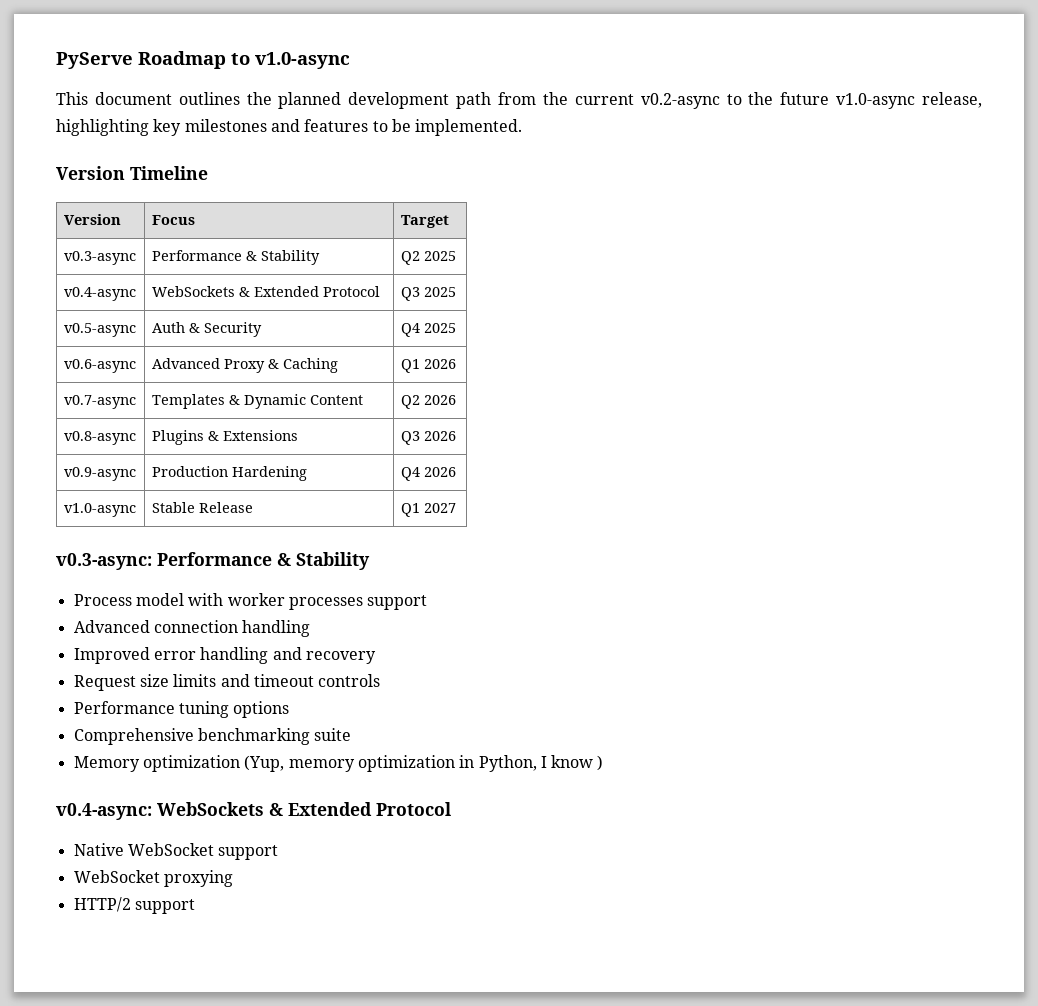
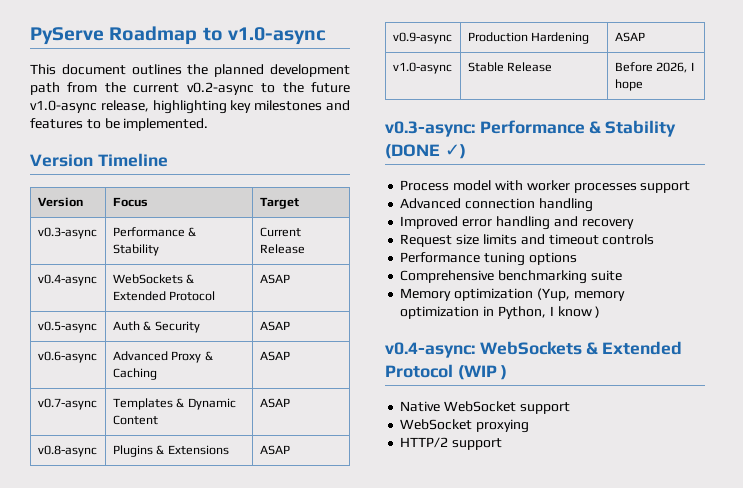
- v0.3-async | Performance & Stability | Q2 2025
+ v0.3-async | Performance & Stability | Current Release
- v0.4-async | WebSockets & Extended Protocol | Q3 2025
+ v0.4-async | WebSockets & Extended Protocol | ASAP
- v0.5-async | Auth & Security | Q4 2025
+ v0.5-async | Auth & Security | ASAP
- v0.6-async | Advanced Proxy & Caching | Q1 2026
+ v0.6-async | Advanced Proxy & Caching | ASAP
- v0.7-async | Templates & Dynamic Content | Q2 2026
+ v0.7-async | Templates & Dynamic Content | ASAP
- v0.8-async | Plugins & Extensions | Q3 2026
+ v0.8-async | Plugins & Extensions | ASAP
- v0.9-async | Production Hardening | Q4 2026
+ v0.9-async | Production Hardening | ASAP
- v1.0-async | Stable Release | Q1 2027
+ v1.0-async | Stable Release | Before 2026, I hope
- v0.3-async: Performance & Stability
+ v0.3-async: Performance & Stability (DONE ✓)
- v0.4-async: WebSockets & Extended Protocol
+ v0.4-async: WebSockets & Extended Protocol (WIP )

